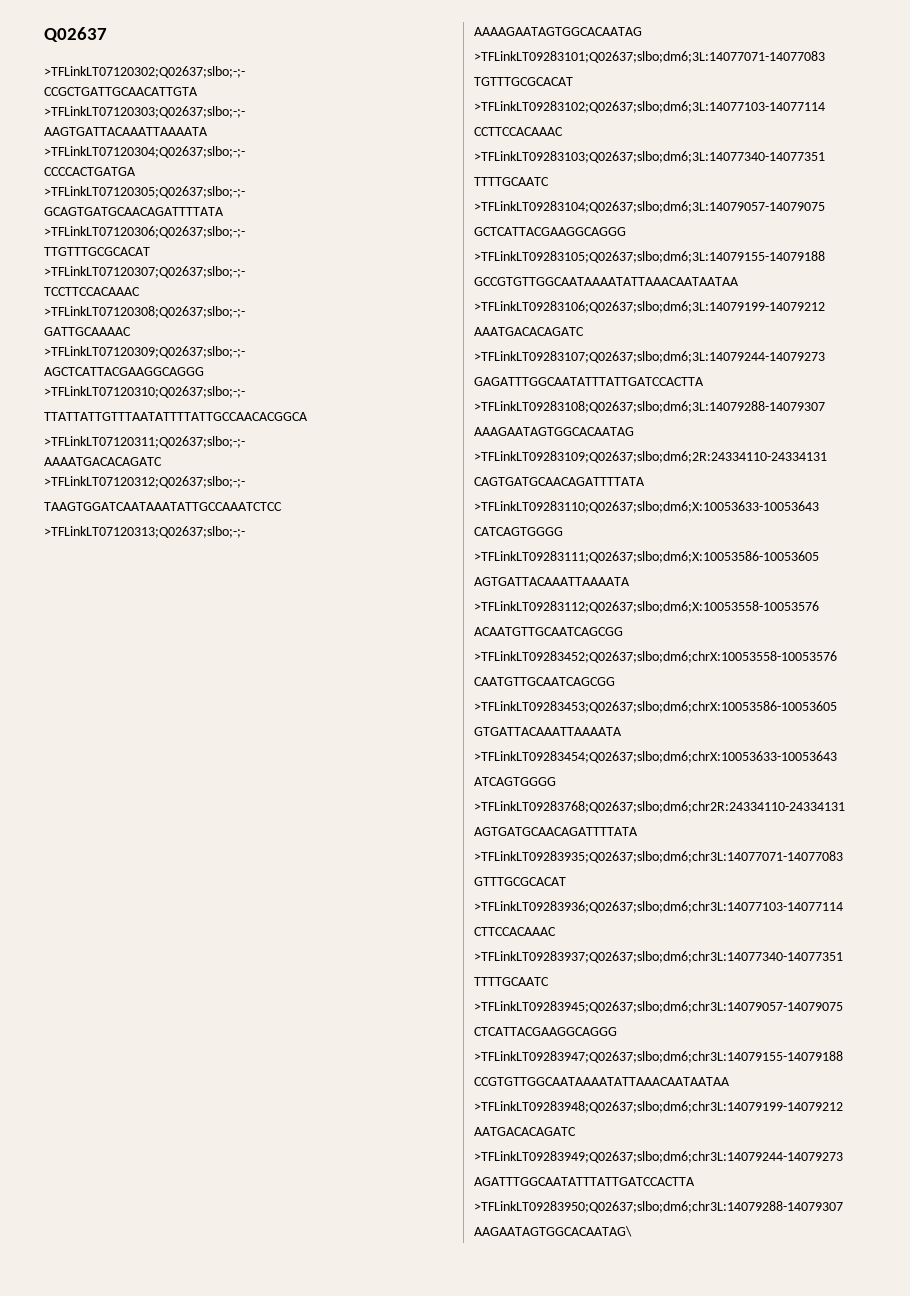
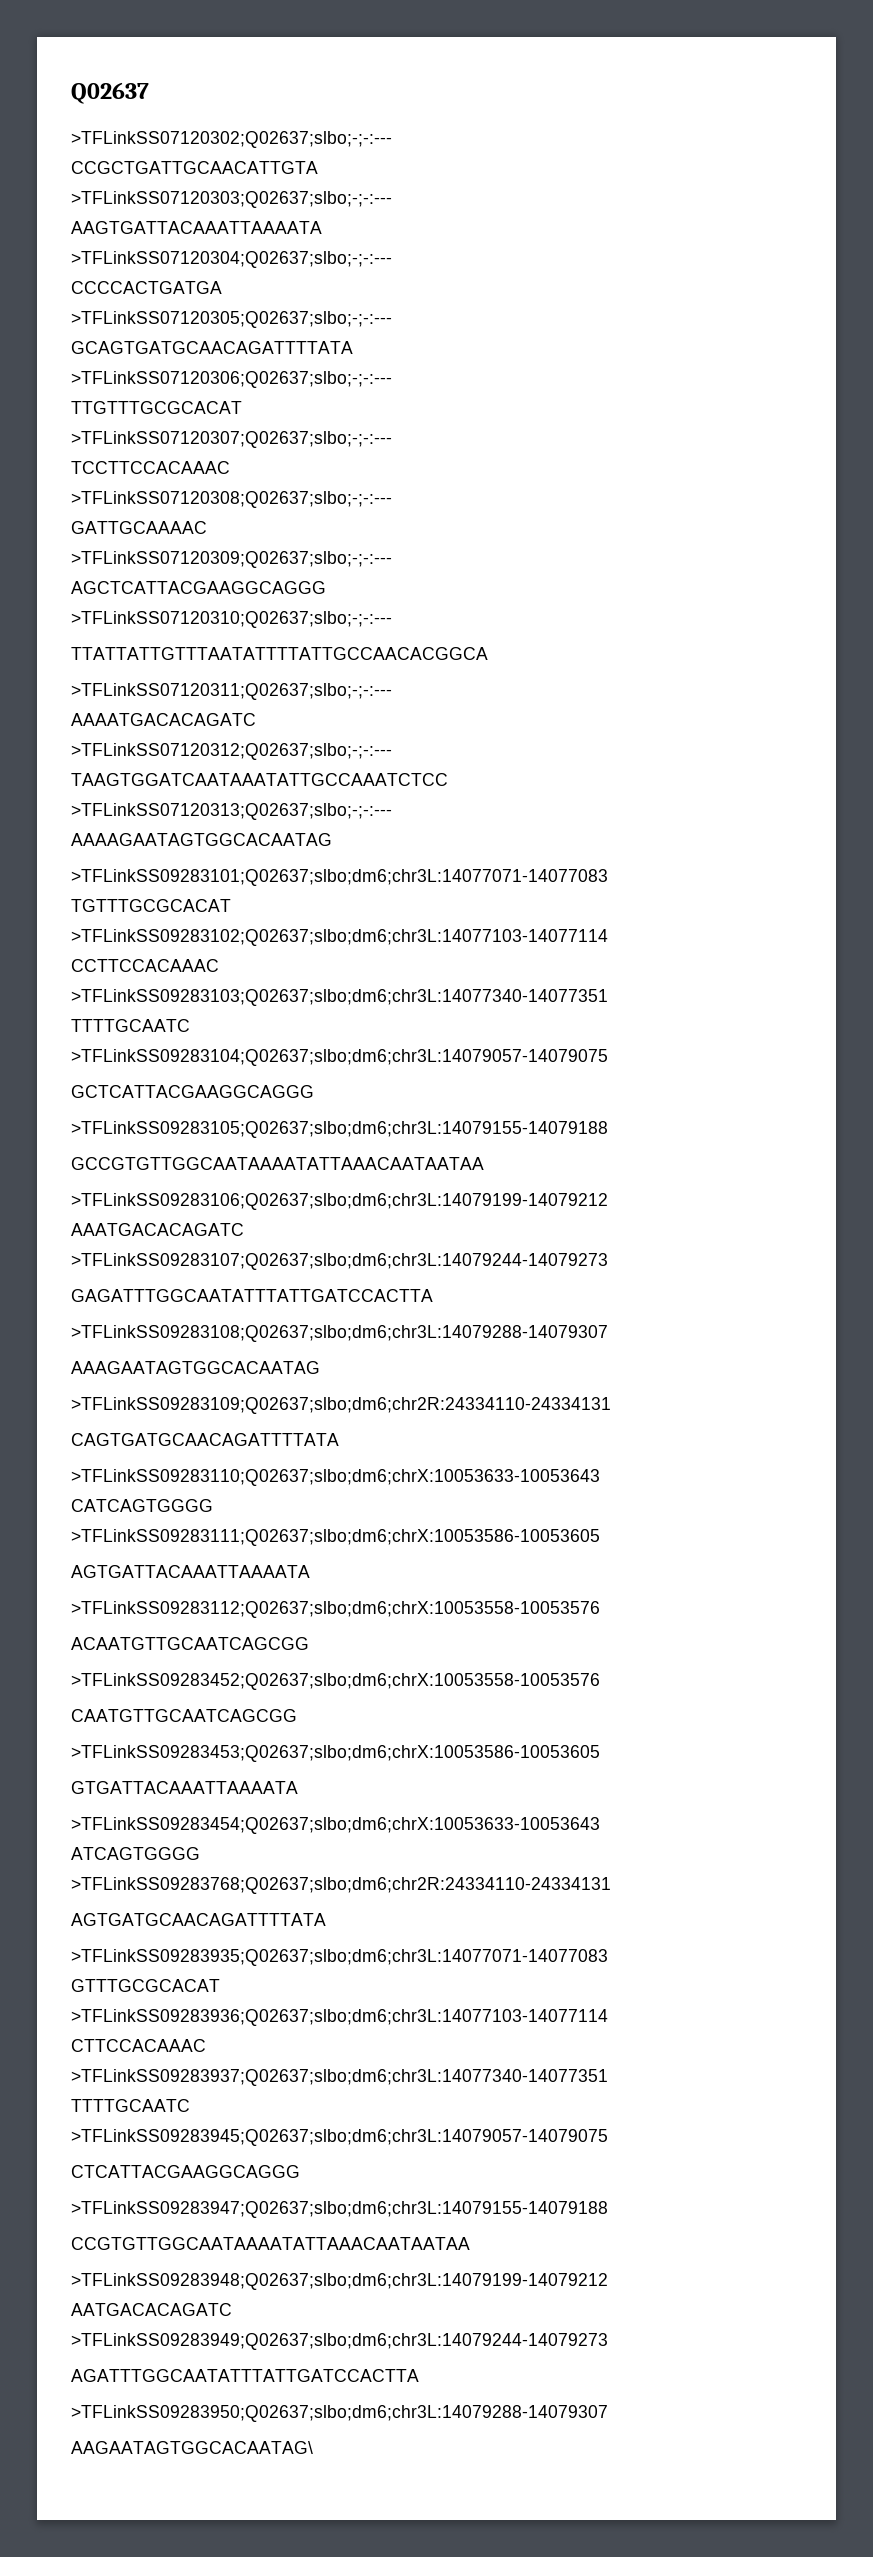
- >TFLinkLT07120302;Q02637;slbo;-;-
+ >TFLinkSS07120302;Q02637;slbo;-;-:---
- >TFLinkLT07120303;Q02637;slbo;-;-
+ >TFLinkSS07120303;Q02637;slbo;-;-:---
- >TFLinkLT07120304;Q02637;slbo;-;-
+ >TFLinkSS07120304;Q02637;slbo;-;-:---
- >TFLinkLT07120305;Q02637;slbo;-;-
+ >TFLinkSS07120305;Q02637;slbo;-;-:---
- >TFLinkLT07120306;Q02637;slbo;-;-
+ >TFLinkSS07120306;Q02637;slbo;-;-:---
- >TFLinkLT07120307;Q02637;slbo;-;-
+ >TFLinkSS07120307;Q02637;slbo;-;-:---
- >TFLinkLT07120308;Q02637;slbo;-;-
+ >TFLinkSS07120308;Q02637;slbo;-;-:---
- >TFLinkLT07120309;Q02637;slbo;-;-
+ >TFLinkSS07120309;Q02637;slbo;-;-:---
- >TFLinkLT07120310;Q02637;slbo;-;-
+ >TFLinkSS07120310;Q02637;slbo;-;-:---
- >TFLinkLT07120311;Q02637;slbo;-;-
+ >TFLinkSS07120311;Q02637;slbo;-;-:---
- >TFLinkLT07120312;Q02637;slbo;-;-
+ >TFLinkSS07120312;Q02637;slbo;-;-:---
- >TFLinkLT07120313;Q02637;slbo;-;-
+ >TFLinkSS07120313;Q02637;slbo;-;-:---
- >TFLinkLT09283101;Q02637;slbo;dm6;3L:14077071-14077083
+ >TFLinkSS09283101;Q02637;slbo;dm6;chr3L:14077071-14077083
- >TFLinkLT09283102;Q02637;slbo;dm6;3L:14077103-14077114
+ >TFLinkSS09283102;Q02637;slbo;dm6;chr3L:14077103-14077114
- >TFLinkLT09283103;Q02637;slbo;dm6;3L:14077340-14077351
+ >TFLinkSS09283103;Q02637;slbo;dm6;chr3L:14077340-14077351
  TTTTGCAATC
- >TFLinkLT09283104;Q02637;slbo;dm6;3L:14079057-14079075
+ >TFLinkSS09283104;Q02637;slbo;dm6;chr3L:14079057-14079075
- >TFLinkLT09283105;Q02637;slbo;dm6;3L:14079155-14079188
+ >TFLinkSS09283105;Q02637;slbo;dm6;chr3L:14079155-14079188
- >TFLinkLT09283106;Q02637;slbo;dm6;3L:14079199-14079212
+ >TFLinkSS09283106;Q02637;slbo;dm6;chr3L:14079199-14079212
- >TFLinkLT09283107;Q02637;slbo;dm6;3L:14079244-14079273
+ >TFLinkSS09283107;Q02637;slbo;dm6;chr3L:14079244-14079273
- >TFLinkLT09283108;Q02637;slbo;dm6;3L:14079288-14079307
+ >TFLinkSS09283108;Q02637;slbo;dm6;chr3L:14079288-14079307
- >TFLinkLT09283109;Q02637;slbo;dm6;2R:24334110-24334131
+ >TFLinkSS09283109;Q02637;slbo;dm6;chr2R:24334110-24334131
- >TFLinkLT09283110;Q02637;slbo;dm6;X:10053633-10053643
+ >TFLinkSS09283110;Q02637;slbo;dm6;chrX:10053633-10053643
- >TFLinkLT09283111;Q02637;slbo;dm6;X:10053586-10053605
+ >TFLinkSS09283111;Q02637;slbo;dm6;chrX:10053586-10053605
- >TFLinkLT09283112;Q02637;slbo;dm6;X:10053558-10053576
+ >TFLinkSS09283112;Q02637;slbo;dm6;chrX:10053558-10053576
- >TFLinkLT09283452;Q02637;slbo;dm6;chrX:10053558-10053576
+ >TFLinkSS09283452;Q02637;slbo;dm6;chrX:10053558-10053576
- >TFLinkLT09283453;Q02637;slbo;dm6;chrX:10053586-10053605
+ >TFLinkSS09283453;Q02637;slbo;dm6;chrX:10053586-10053605
- >TFLinkLT09283454;Q02637;slbo;dm6;chrX:10053633-10053643
+ >TFLinkSS09283454;Q02637;slbo;dm6;chrX:10053633-10053643
- >TFLinkLT09283768;Q02637;slbo;dm6;chr2R:24334110-24334131
+ >TFLinkSS09283768;Q02637;slbo;dm6;chr2R:24334110-24334131
- >TFLinkLT09283935;Q02637;slbo;dm6;chr3L:14077071-14077083
+ >TFLinkSS09283935;Q02637;slbo;dm6;chr3L:14077071-14077083
- >TFLinkLT09283936;Q02637;slbo;dm6;chr3L:14077103-14077114
+ >TFLinkSS09283936;Q02637;slbo;dm6;chr3L:14077103-14077114
- >TFLinkLT09283937;Q02637;slbo;dm6;chr3L:14077340-14077351
+ >TFLinkSS09283937;Q02637;slbo;dm6;chr3L:14077340-14077351
  TTTTGCAATC
- >TFLinkLT09283945;Q02637;slbo;dm6;chr3L:14079057-14079075
+ >TFLinkSS09283945;Q02637;slbo;dm6;chr3L:14079057-14079075
- >TFLinkLT09283947;Q02637;slbo;dm6;chr3L:14079155-14079188
+ >TFLinkSS09283947;Q02637;slbo;dm6;chr3L:14079155-14079188
- >TFLinkLT09283948;Q02637;slbo;dm6;chr3L:14079199-14079212
+ >TFLinkSS09283948;Q02637;slbo;dm6;chr3L:14079199-14079212
- >TFLinkLT09283949;Q02637;slbo;dm6;chr3L:14079244-14079273
+ >TFLinkSS09283949;Q02637;slbo;dm6;chr3L:14079244-14079273
- >TFLinkLT09283950;Q02637;slbo;dm6;chr3L:14079288-14079307
+ >TFLinkSS09283950;Q02637;slbo;dm6;chr3L:14079288-14079307

